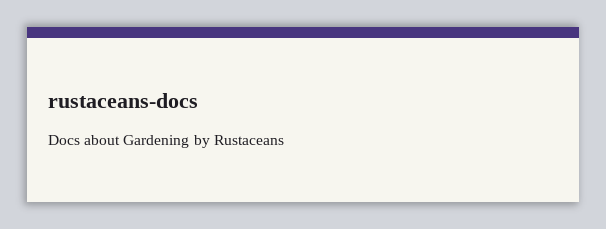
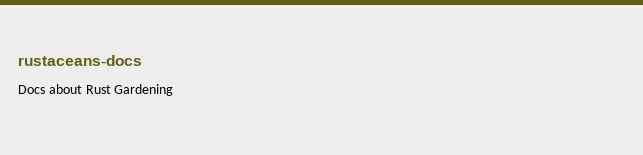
- Docs about Gardening by Rustaceans
+ Docs about Rust Gardening

